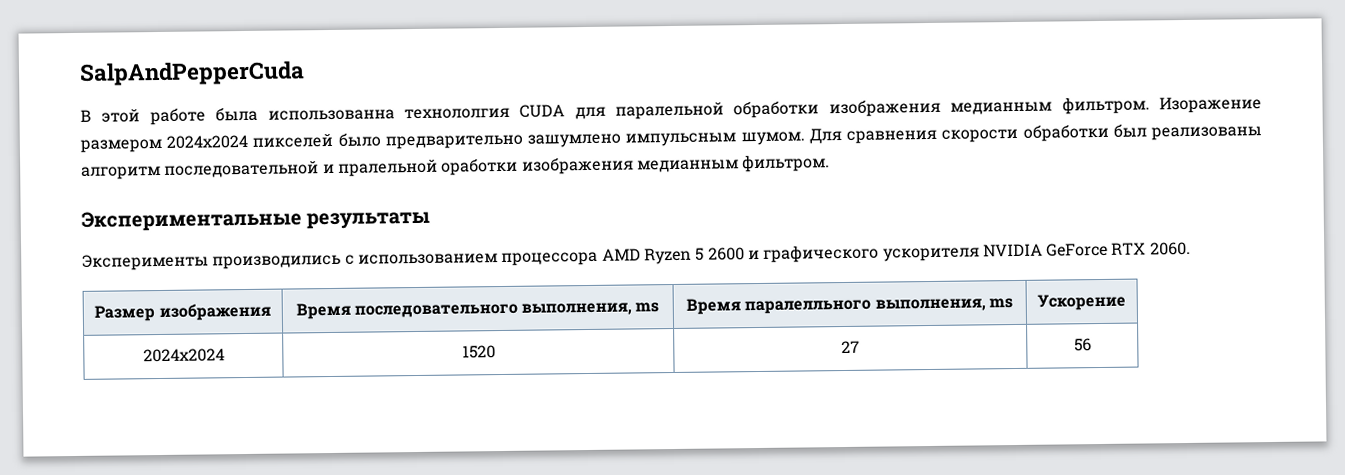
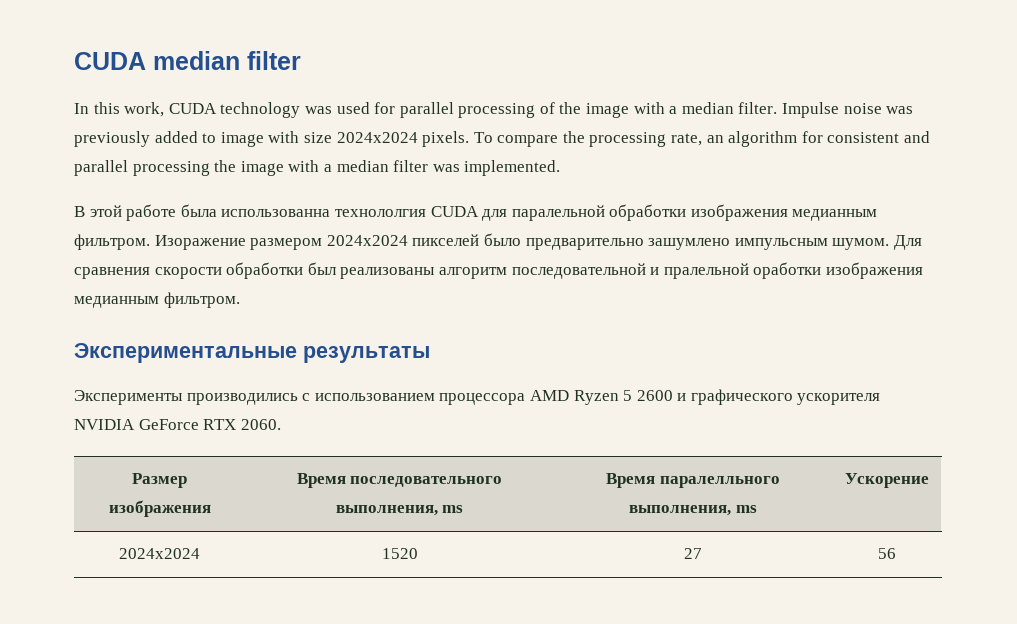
- SalpAndPepperCuda
+ CUDA median filter
+ In this work, CUDA technology was used for parallel processing of the image with a median filter. Impulse noise was previously added to image with size 2024x2024 pixels. To compare the processing rate, an algorithm for consistent and parallel processing the image with a median filter was implemented.

